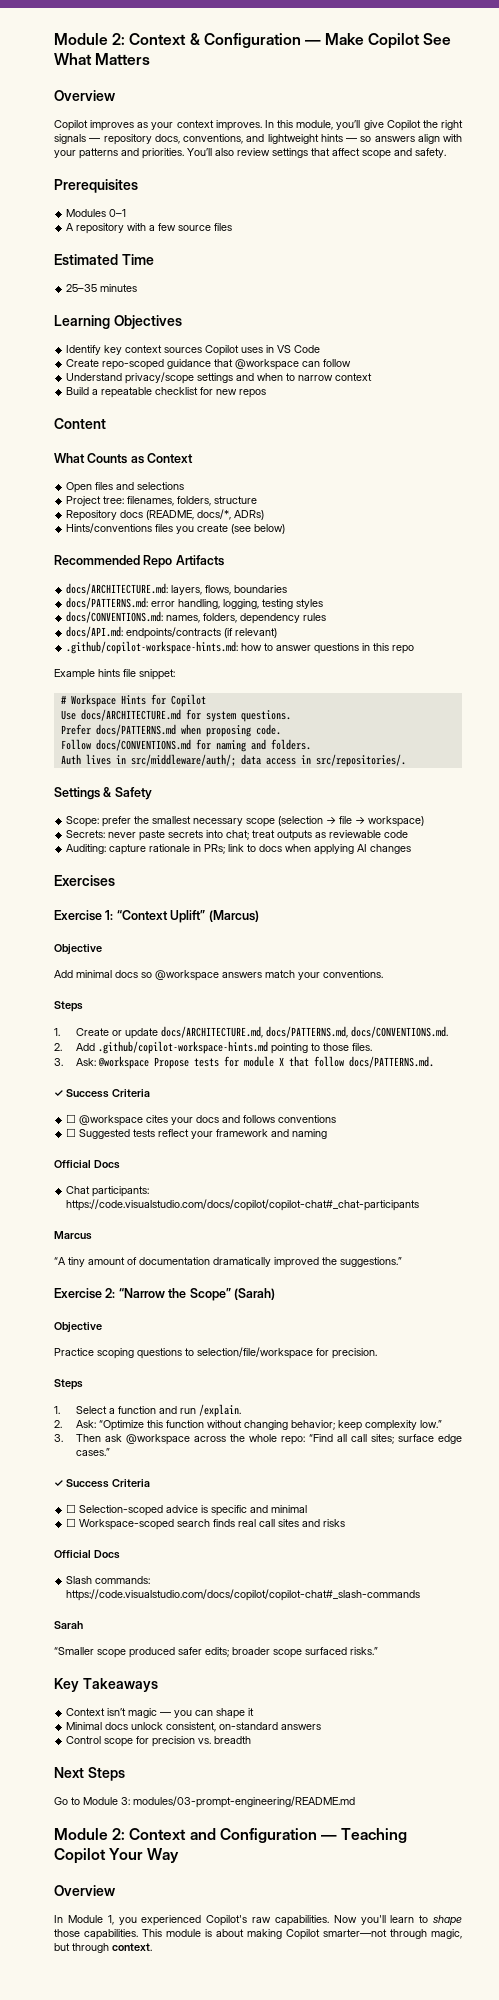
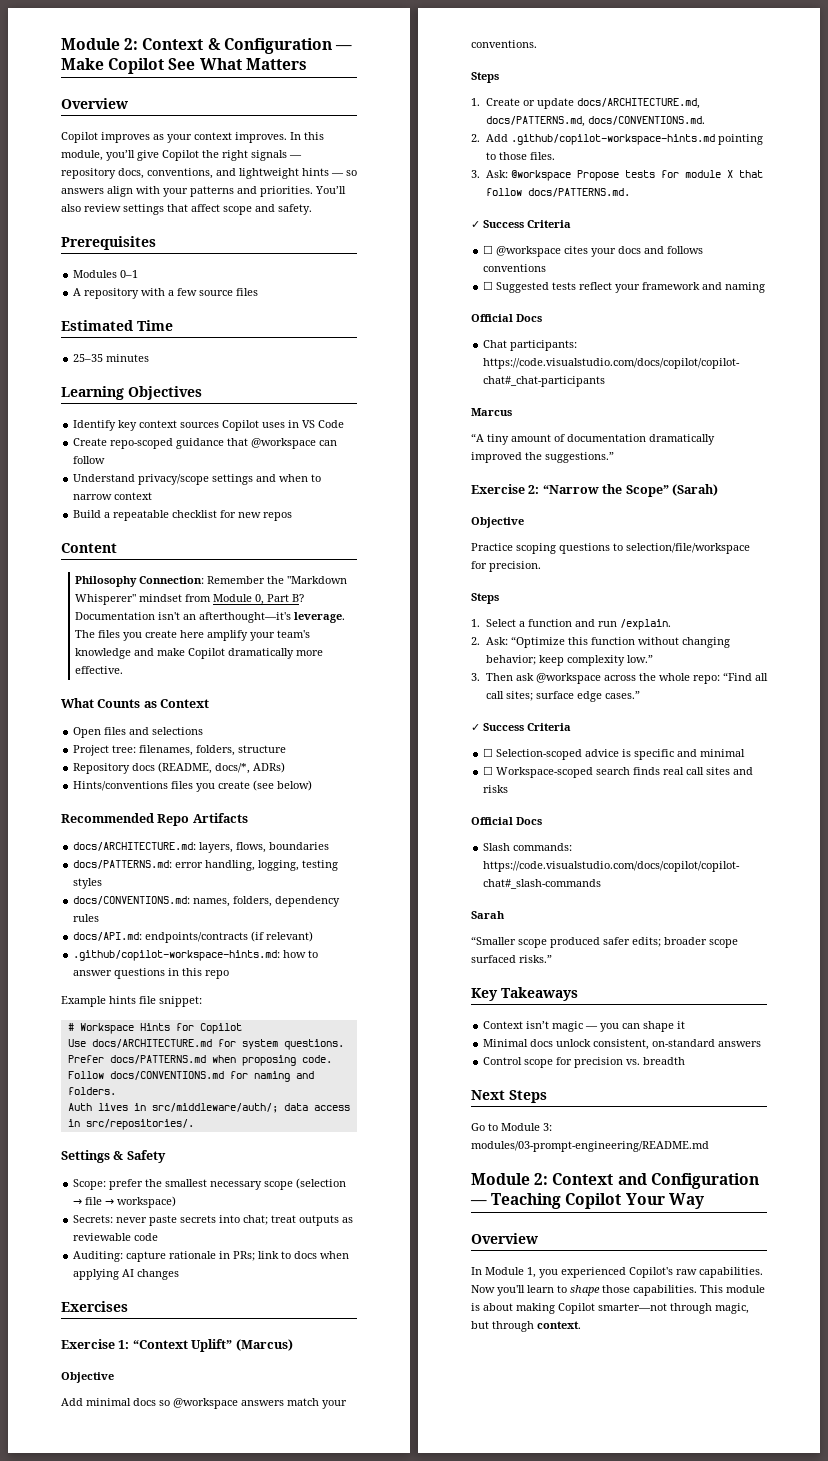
+ Philosophy Connection: Remember the "Markdown Whisperer" mindset from Module 0, Part B? Documentation isn't an afterthought—it's leverage. The files you create here amplify your team's knowledge and make Copilot dramatically more effective.

